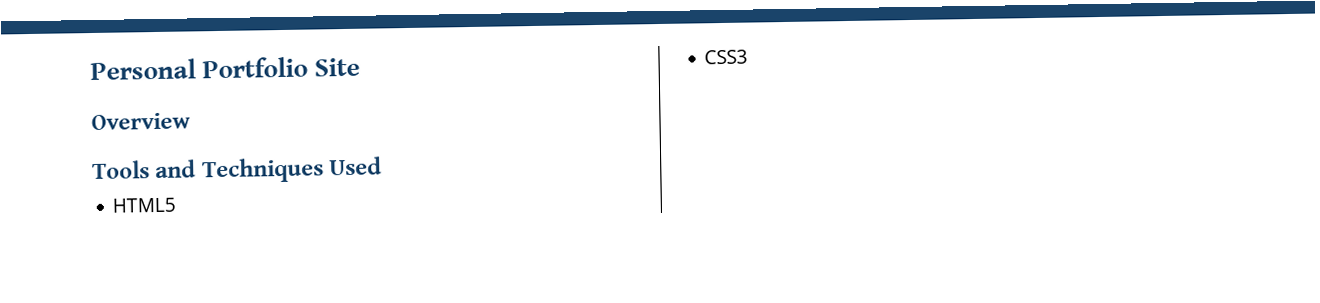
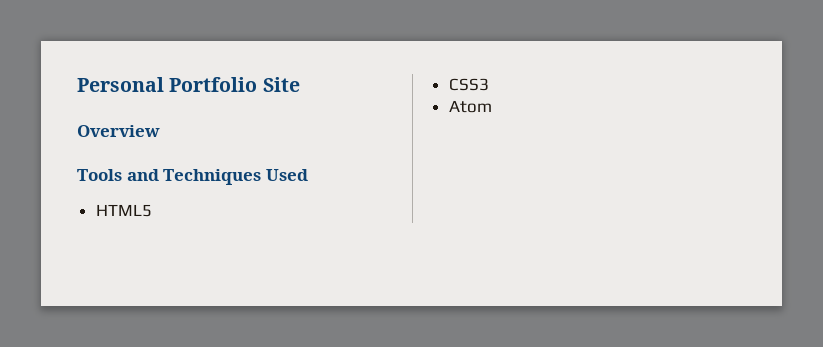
+ Atom

